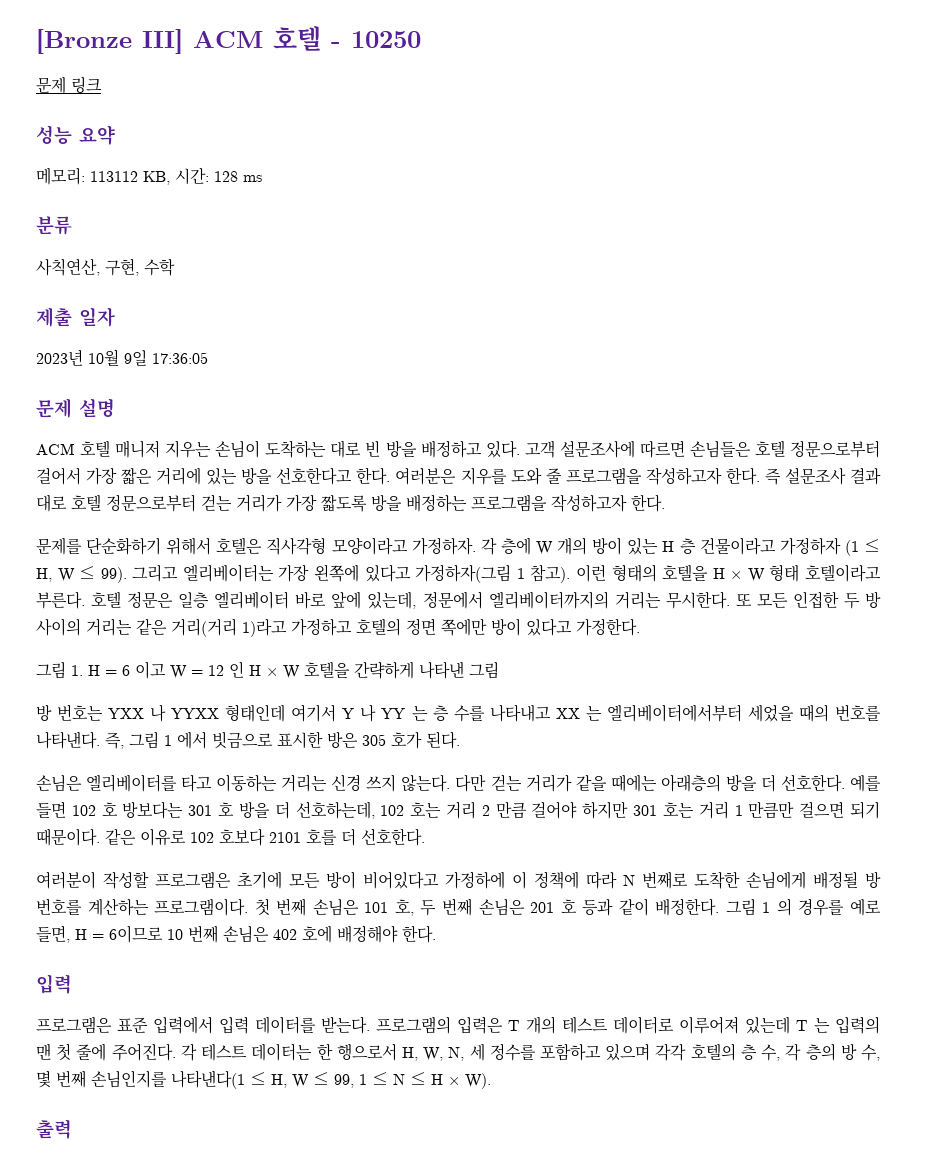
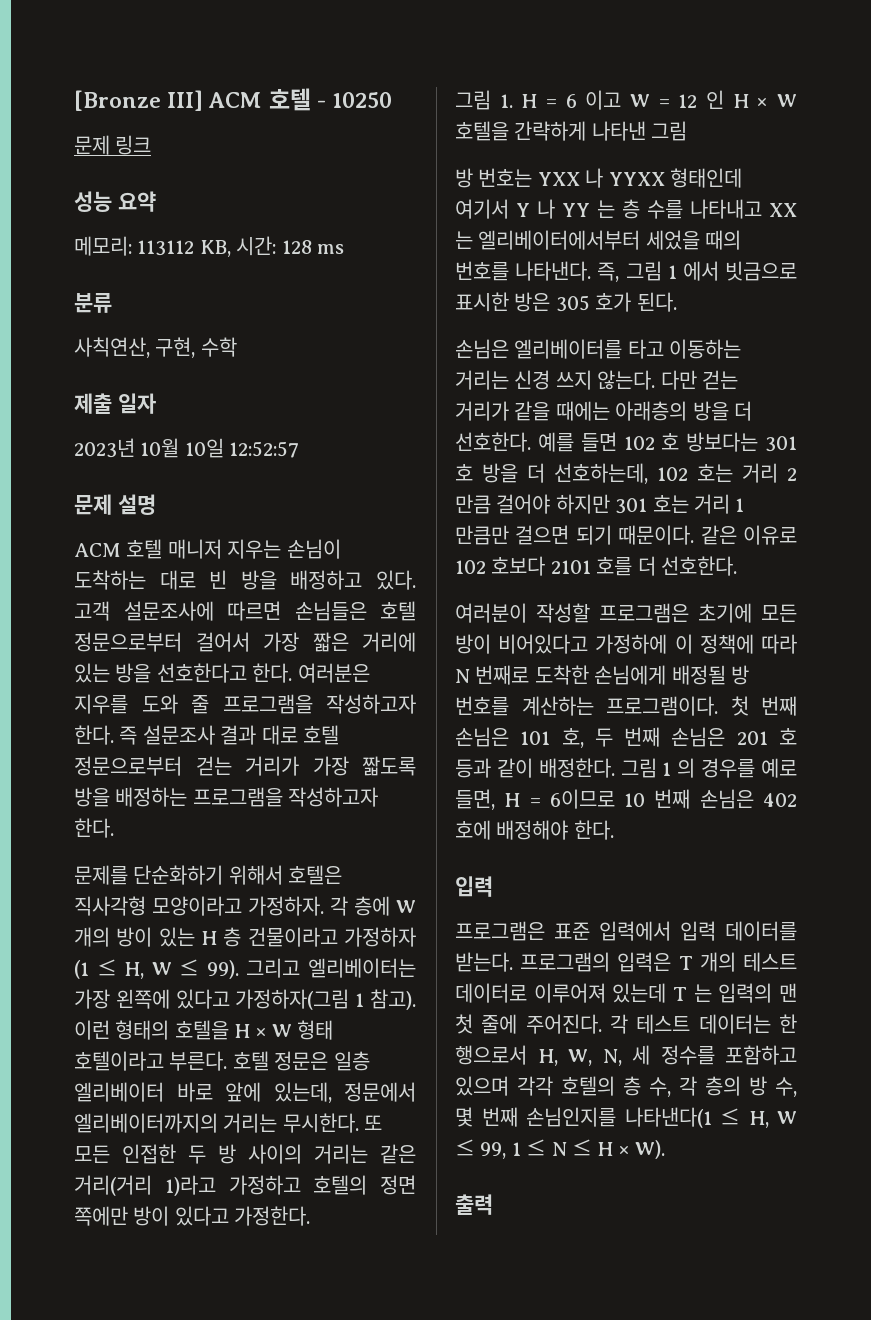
- 2023년 10월 9일 17:36:05
+ 2023년 10월 10일 12:52:57

